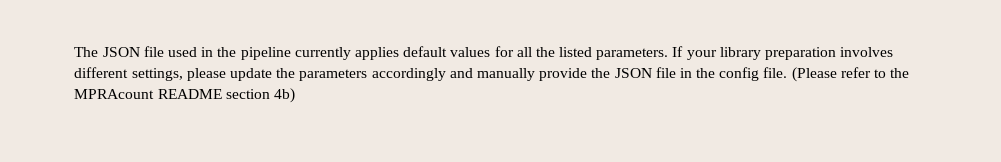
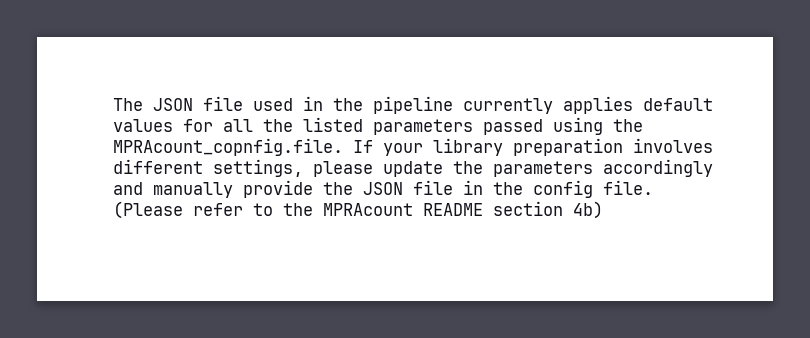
- The JSON file used in the pipeline currently applies default values for all the listed parameters. If your library preparation involves different settings, please update the parameters accordingly and manually provide the JSON file in the config file.
+ The JSON file used in the pipeline currently applies default values for all the listed parameters passed using the MPRAcount_copnfig.file. If your library preparation involves different settings, please update the parameters accordingly and manually provide the JSON file in the config file.

